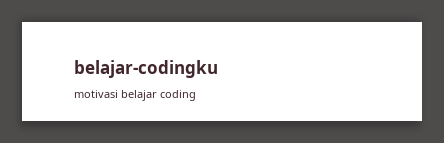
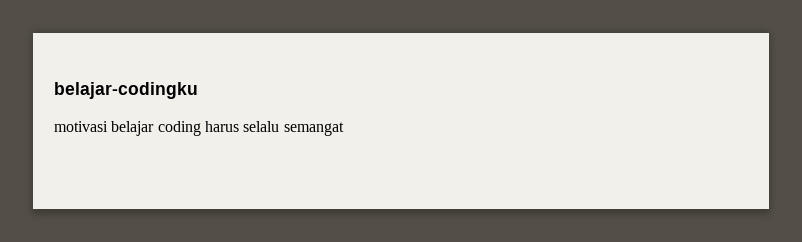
- motivasi belajar coding
+ motivasi belajar coding harus selalu semangat

